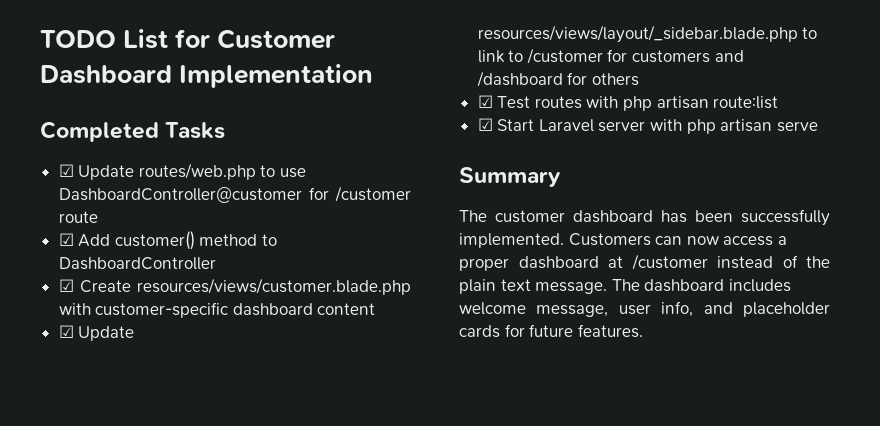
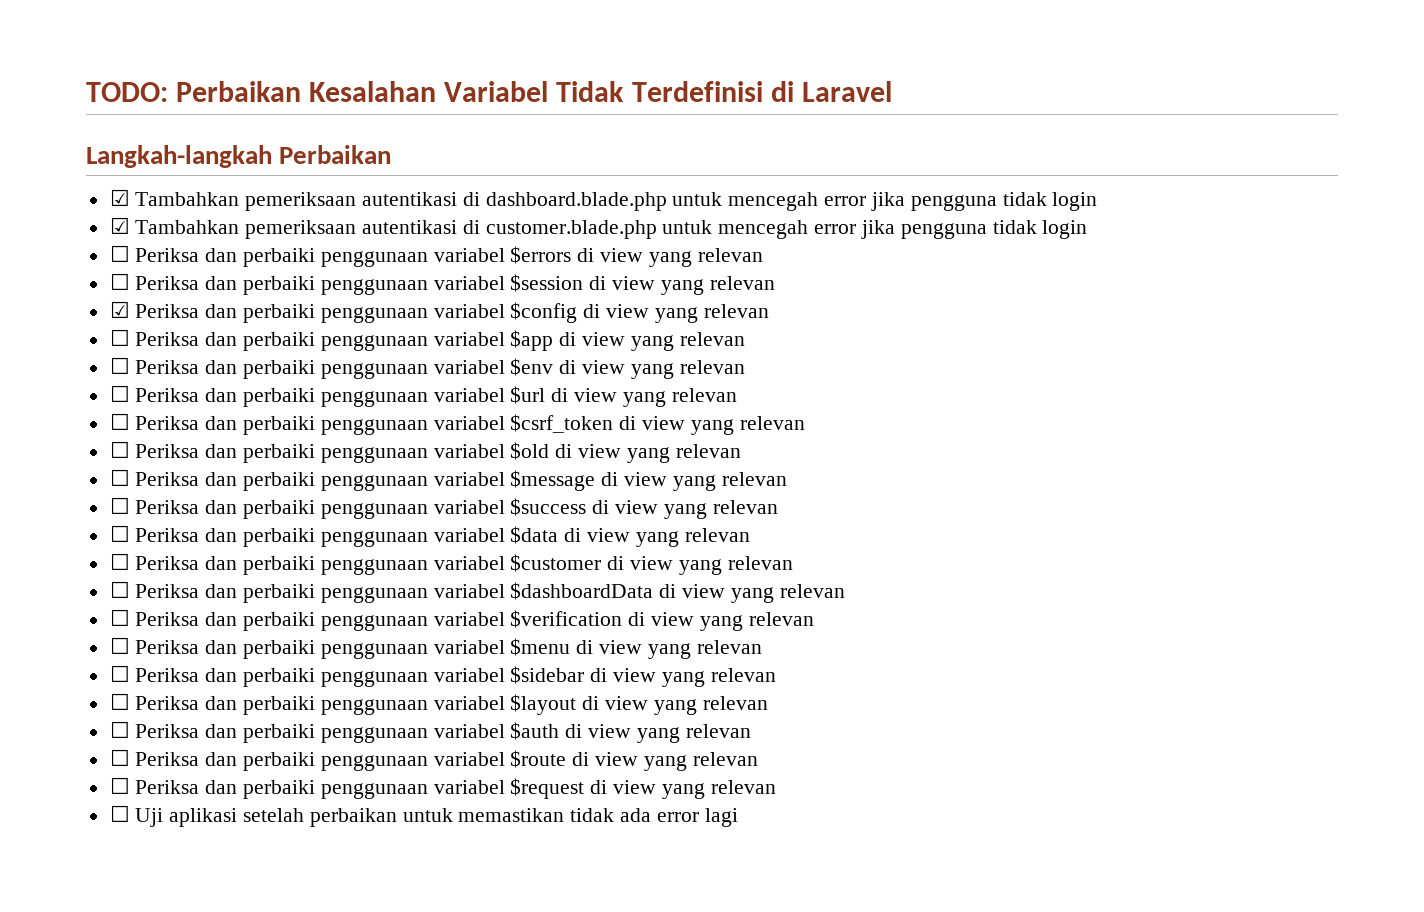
- TODO List for Customer Dashboard Implementation
- Completed Tasks
- ☑ Update routes/web.php to use DashboardController@customer for /customer route
- ☑ Add customer() method to DashboardController
- ☑ Create resources/views/customer.blade.php with customer-specific dashboard content
- ☑ Update resources/views/layout/_sidebar.blade.php to link to /customer for customers and /dashboard for others
- ☑ Test routes with php artisan route:list
- ☑ Start Laravel server with php artisan serve
- Summary
- The customer dashboard has been successfully implemented. Customers can now access a proper dashboard at /customer instead of the plain text message. The dashboard includes welcome message, user info, and placeholder cards for future features.
+ TODO: Perbaikan Kesalahan Variabel Tidak Terdefinisi di Laravel
+ Langkah-langkah Perbaikan
+ ☑ Tambahkan pemeriksaan autentikasi di dashboard.blade.php untuk mencegah error jika pengguna tidak login
+ ☑ Tambahkan pemeriksaan autentikasi di customer.blade.php untuk mencegah error jika pengguna tidak login
+ ☐ Periksa dan perbaiki penggunaan variabel $errors di view yang relevan
+ ☐ Periksa dan perbaiki penggunaan variabel $session di view yang relevan
+ ☑ Periksa dan perbaiki penggunaan variabel $config di view yang relevan
+ ☐ Periksa dan perbaiki penggunaan variabel $app di view yang relevan
+ ☐ Periksa dan perbaiki penggunaan variabel $env di view yang relevan
+ ☐ Periksa dan perbaiki penggunaan variabel $url di view yang relevan
+ ☐ Periksa dan perbaiki penggunaan variabel $csrf_token di view yang relevan
+ ☐ Periksa dan perbaiki penggunaan variabel $old di view yang relevan
+ ☐ Periksa dan perbaiki penggunaan variabel $message di view yang relevan
+ ☐ Periksa dan perbaiki penggunaan variabel $success di view yang relevan
+ ☐ Periksa dan perbaiki penggunaan variabel $data di view yang relevan
+ ☐ Periksa dan perbaiki penggunaan variabel $customer di view yang relevan
+ ☐ Periksa dan perbaiki penggunaan variabel $dashboardData di view yang relevan
+ ☐ Periksa dan perbaiki penggunaan variabel $verification di view yang relevan
+ ☐ Periksa dan perbaiki penggunaan variabel $menu di view yang relevan
+ ☐ Periksa dan perbaiki penggunaan variabel $sidebar di view yang relevan
+ ☐ Periksa dan perbaiki penggunaan variabel $layout di view yang relevan
+ ☐ Periksa dan perbaiki penggunaan variabel $auth di view yang relevan
+ ☐ Periksa dan perbaiki penggunaan variabel $route di view yang relevan
+ ☐ Periksa dan perbaiki penggunaan variabel $request di view yang relevan
+ ☐ Uji aplikasi setelah perbaikan untuk memastikan tidak ada error lagi

